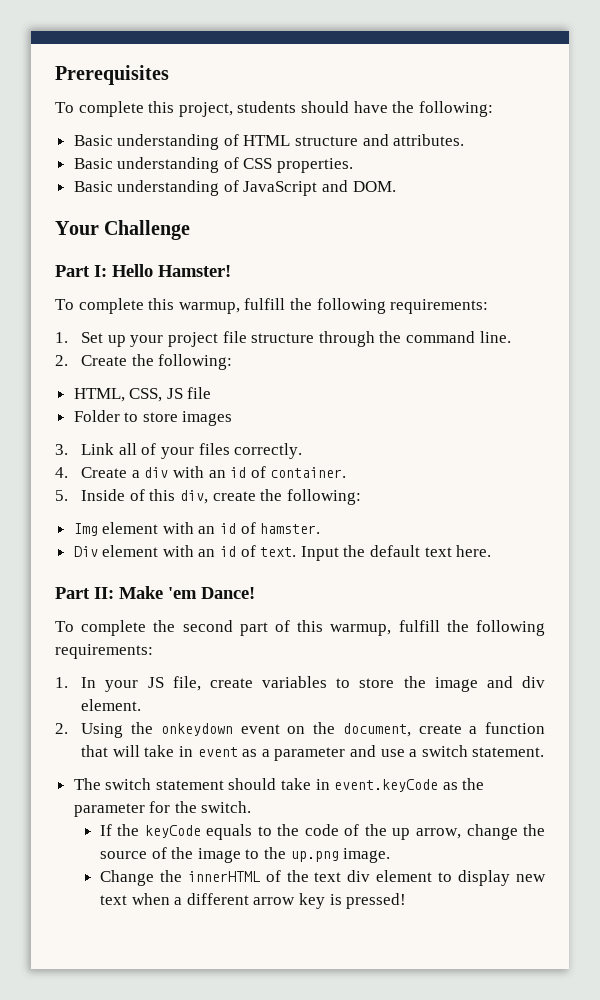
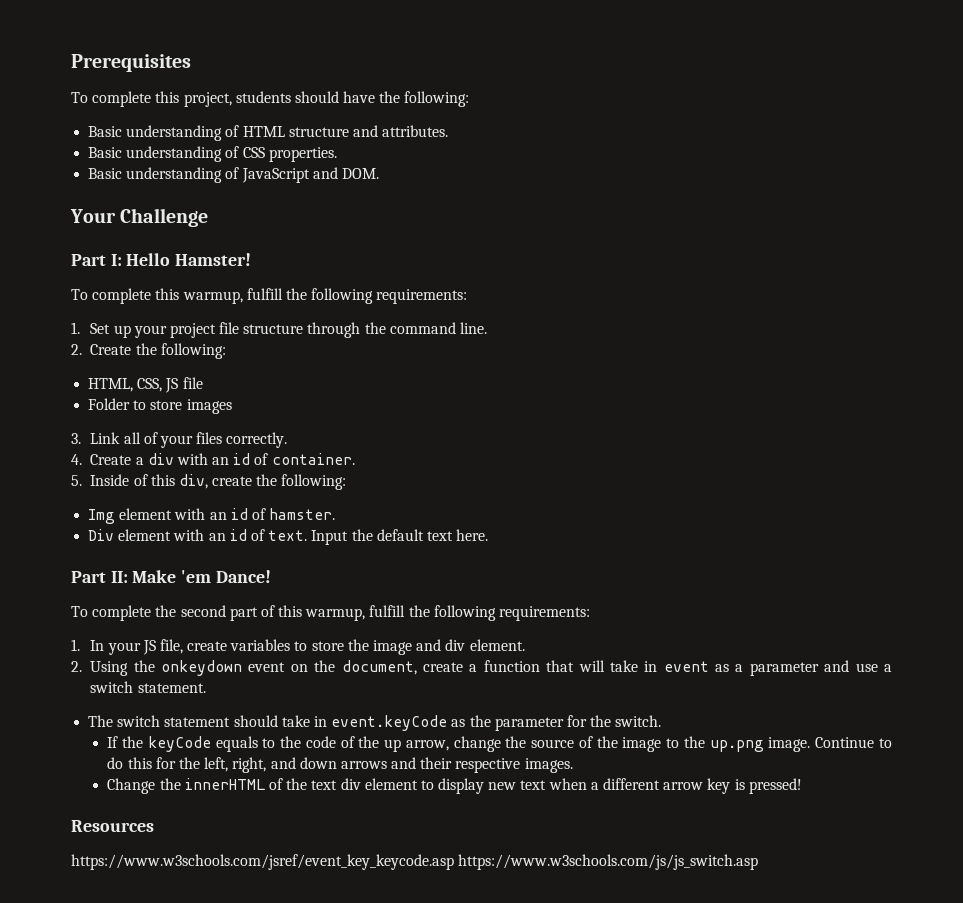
+ Continue to do this for the left, right, and down arrows and their respective images.
+ Resources
+ https://www.w3schools.com/jsref/event_key_keycode.asp https://www.w3schools.com/js/js_switch.asp

